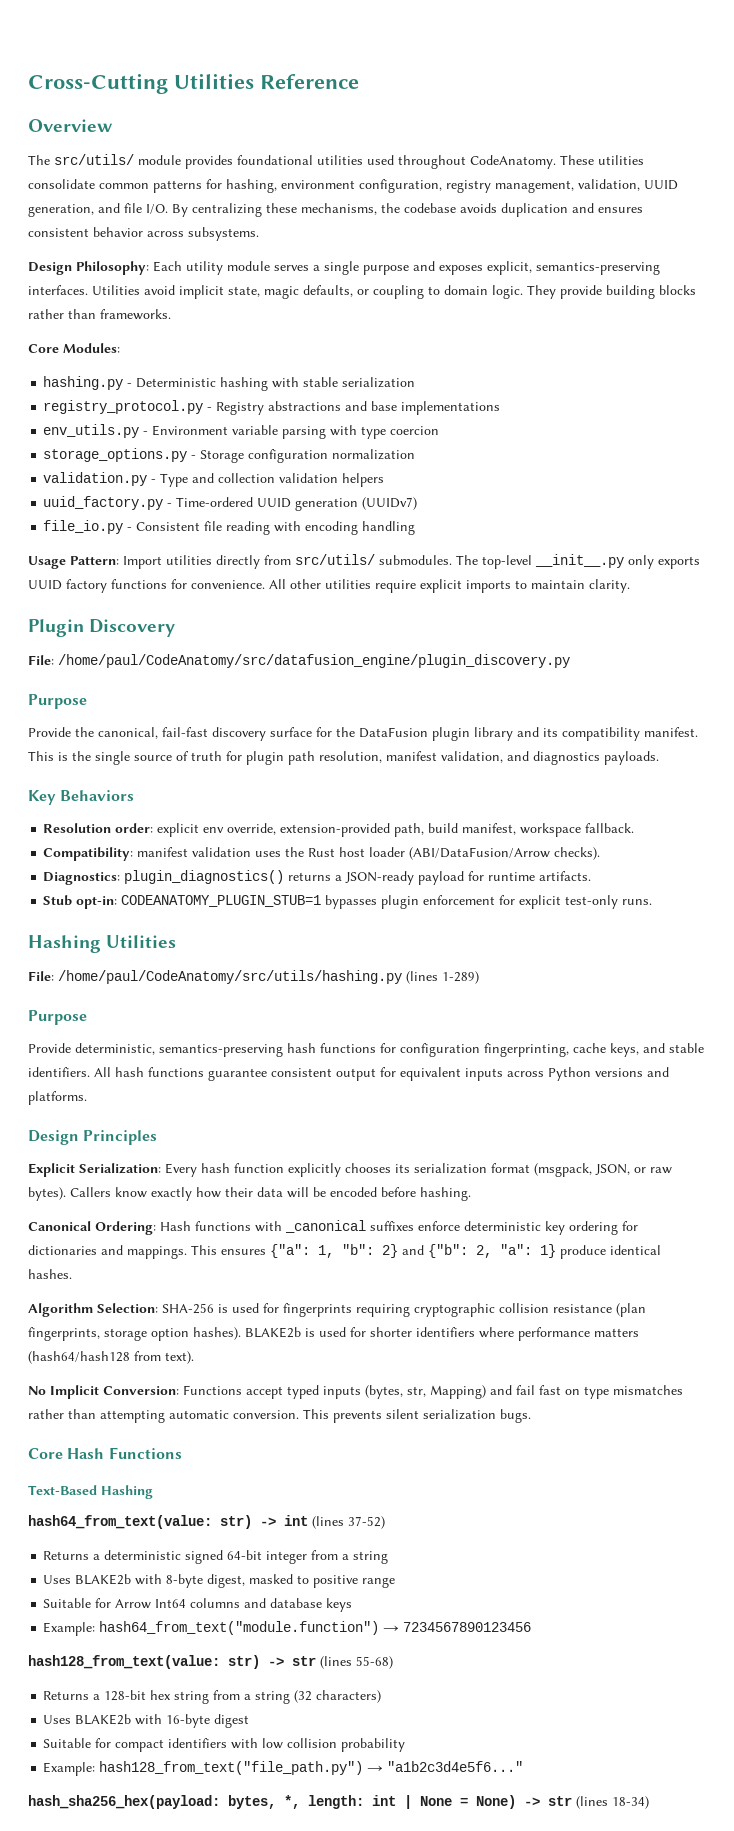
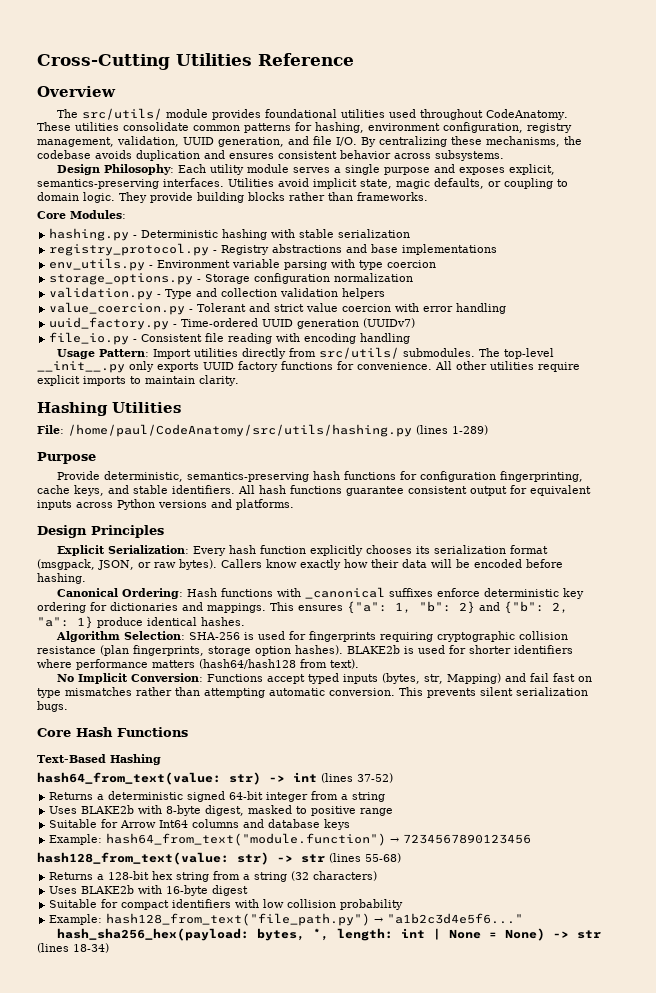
+ value_coercion.py - Tolerant and strict value coercion with error handling
- Plugin Discovery
- File: /home/paul/CodeAnatomy/src/datafusion_engine/plugin_discovery.py
- Purpose
- Provide the canonical, fail-fast discovery surface for the DataFusion plugin library and its compatibility manifest. This is the single source of truth for plugin path resolution, manifest validation, and diagnostics payloads.
- Key Behaviors
- Resolution order: explicit env override, extension-provided path, build manifest, workspace fallback.
- Compatibility: manifest validation uses the Rust host loader (ABI/DataFusion/Arrow checks).
- Diagnostics: plugin_diagnostics() returns a JSON-ready payload for runtime artifacts.
- Stub opt-in: CODEANATOMY_PLUGIN_STUB=1 bypasses plugin enforcement for explicit test-only runs.

